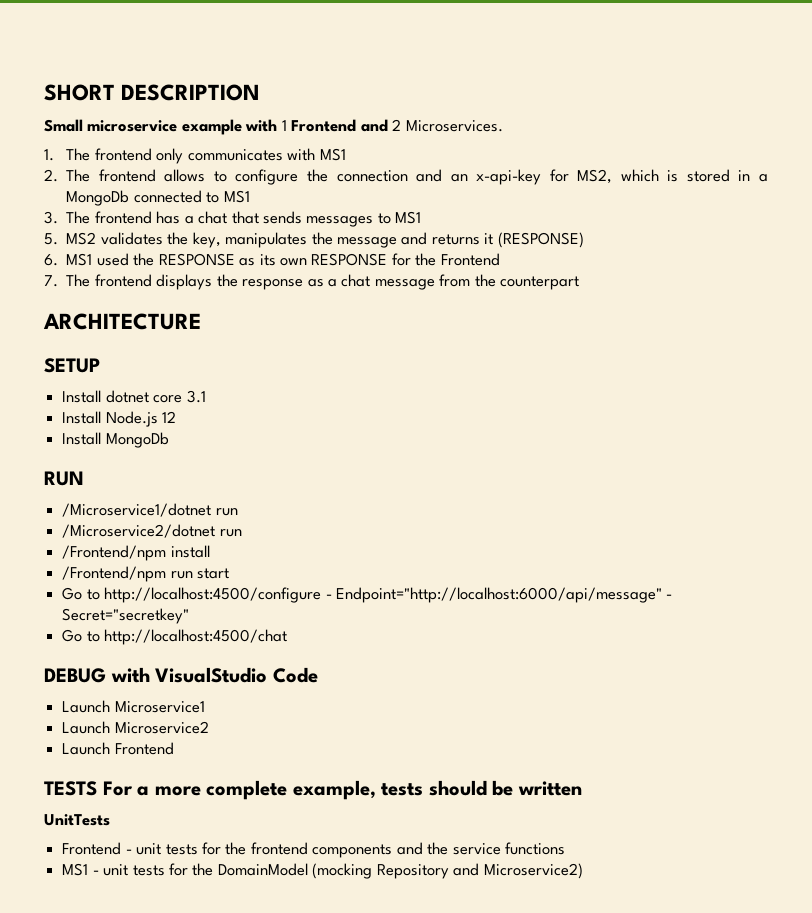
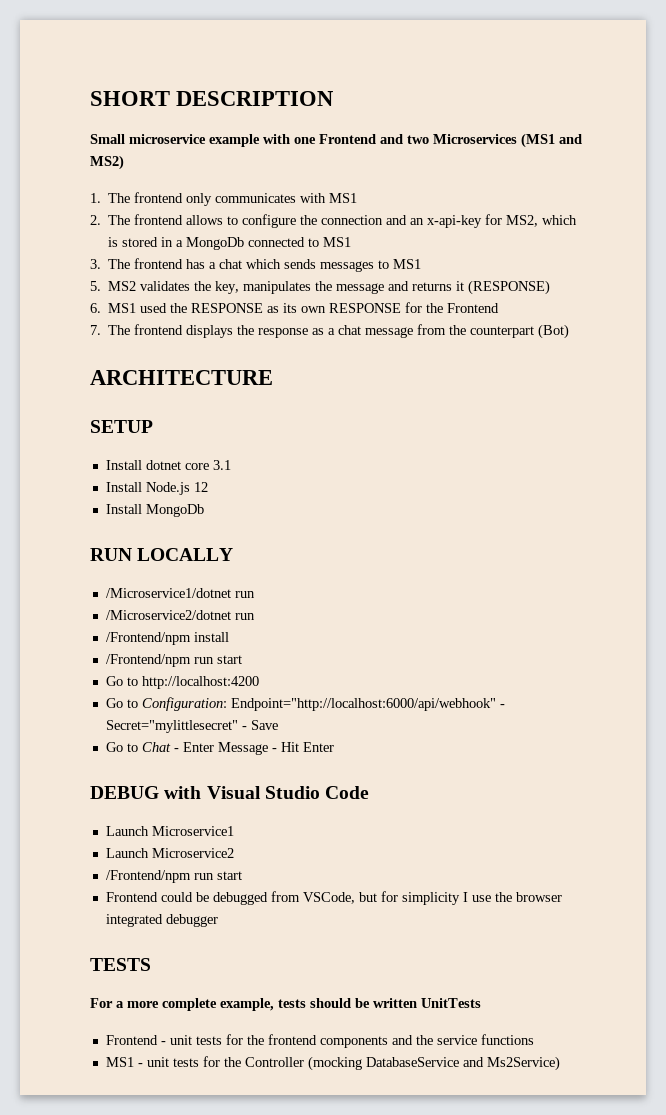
- Small microservice example with 1 Frontend and 2 Microservices.
+ Small microservice example with one Frontend and two Microservices (MS1 and MS2)
- 3. The frontend has a chat that sends messages to MS1
+ 3. The frontend has a chat which sends messages to MS1
- 7. The frontend displays the response as a chat message from the counterpart
+ 7. The frontend displays the response as a chat message from the counterpart (Bot)
- RUN
+ RUN LOCALLY
- Go to http://localhost:4500/configure - Endpoint="http://localhost:6000/api/message" - Secret="secretkey"
- Go to http://localhost:4500/chat
+ Go to http://localhost:4200
+ Go to Configuration: Endpoint="http://localhost:6000/api/webhook" - Secret="mylittlesecret" - Save
+ Go to Chat - Enter Message - Hit Enter
- DEBUG with VisualStudio Code
+ DEBUG with Visual Studio Code
  Launch Microservice2
- Launch Frontend
+ /Frontend/npm run start
+ Frontend could be debugged from VSCode, but for simplicity I use the browser integrated debugger
- TESTS For a more complete example, tests should be written
- UnitTests
+ TESTS
+ For a more complete example, tests should be written UnitTests
- MS1 - unit tests for the DomainModel (mocking Repository and Microservice2)
+ MS1 - unit tests for the Controller (mocking DatabaseService and Ms2Service)

